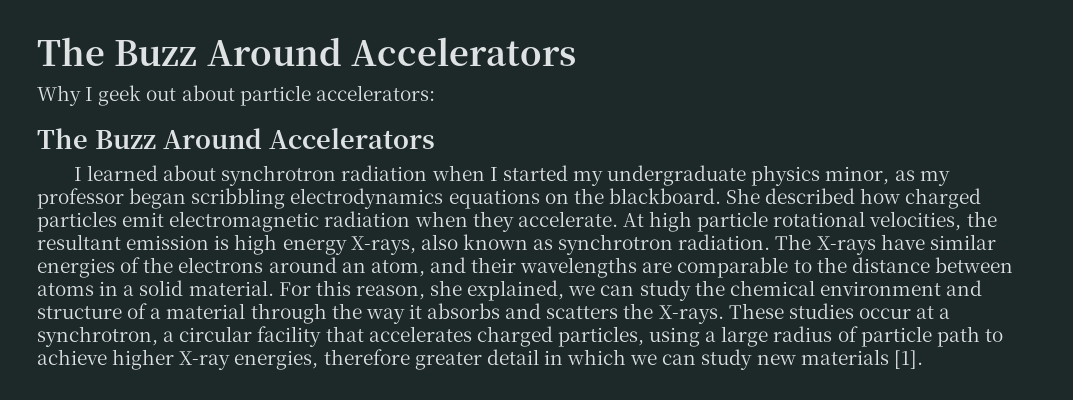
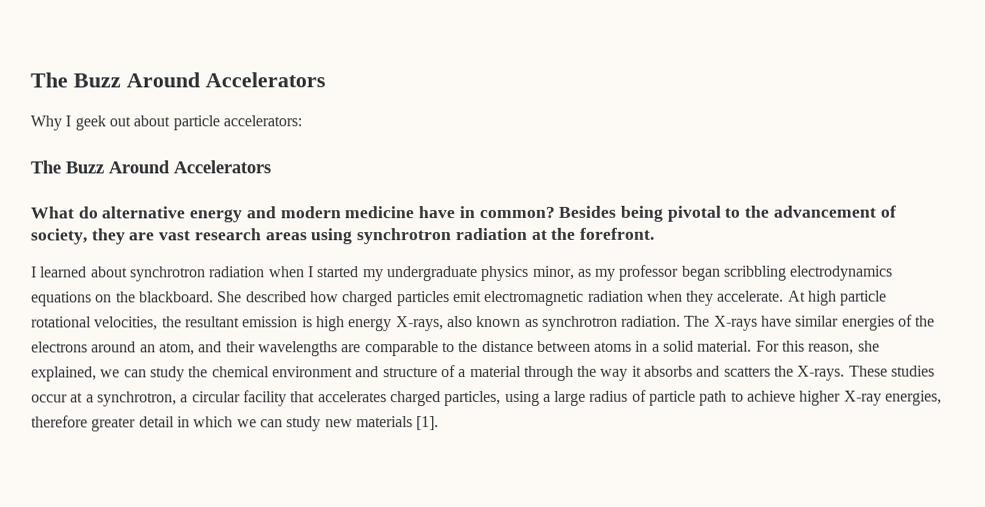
+ What do alternative energy and modern medicine have in common? Besides being pivotal to the advancement of society, they are vast research areas using synchrotron radiation at the forefront.

